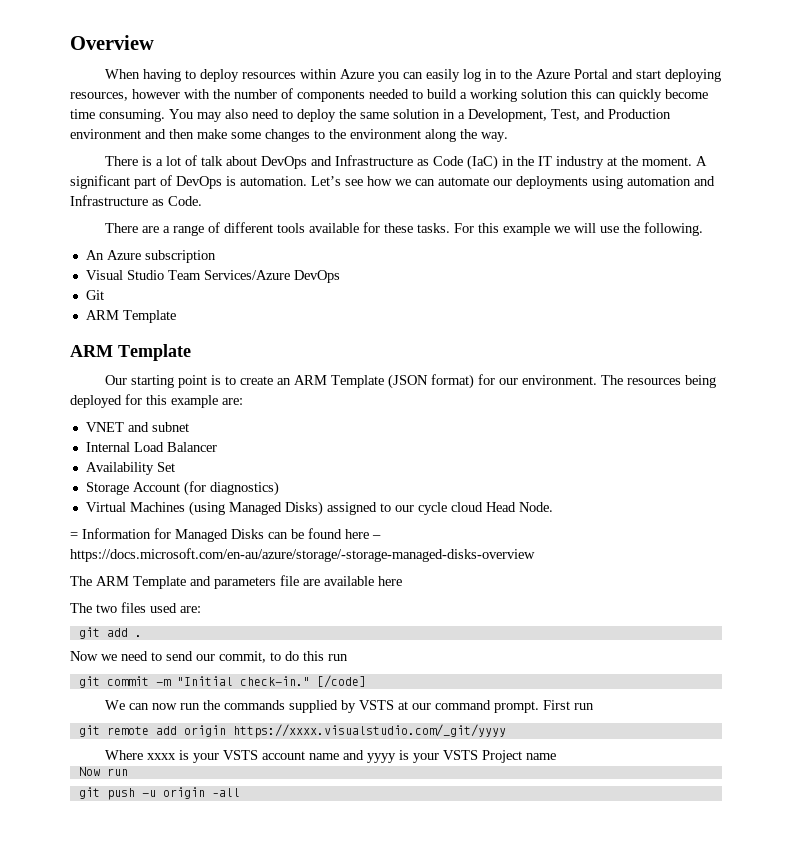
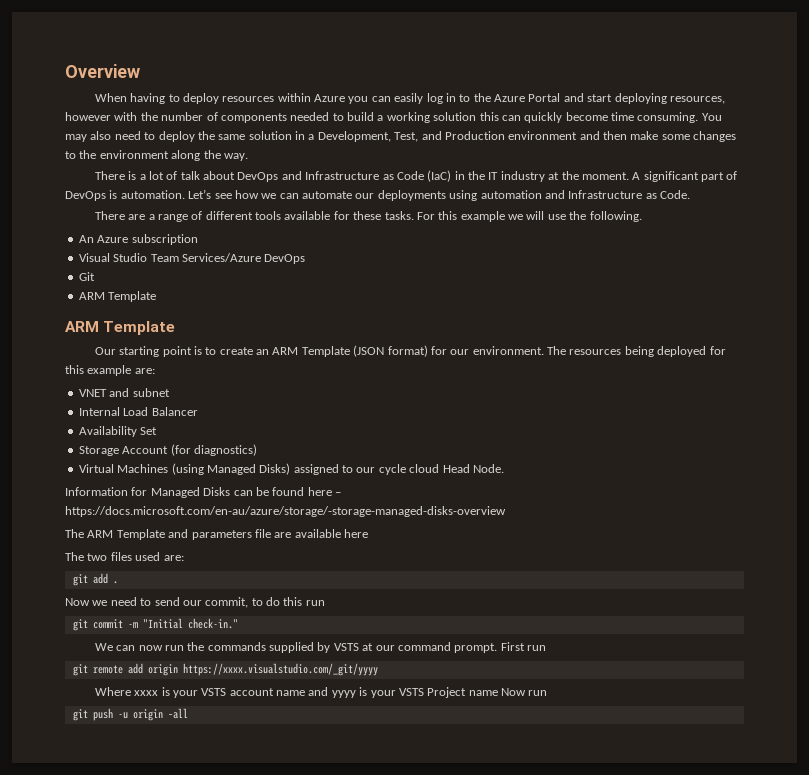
- = Information for Managed Disks can be found here – https://docs.microsoft.com/en-au/azure/storage/-storage-managed-disks-overview
+ Information for Managed Disks can be found here – https://docs.microsoft.com/en-au/azure/storage/-storage-managed-disks-overview
- [/code]
- Where xxxx is your VSTS account name and yyyy is your VSTS Project name
- Now run
+ Where xxxx is your VSTS account name and yyyy is your VSTS Project name Now run

